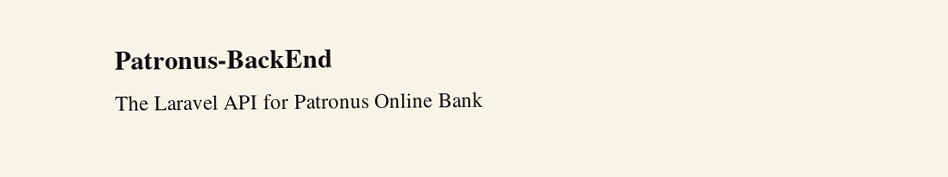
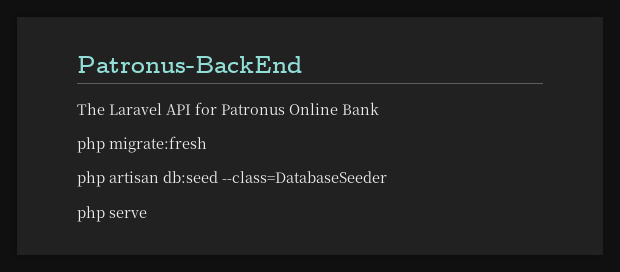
+ php migrate:fresh
+ php artisan db:seed --class=DatabaseSeeder
+ php serve

